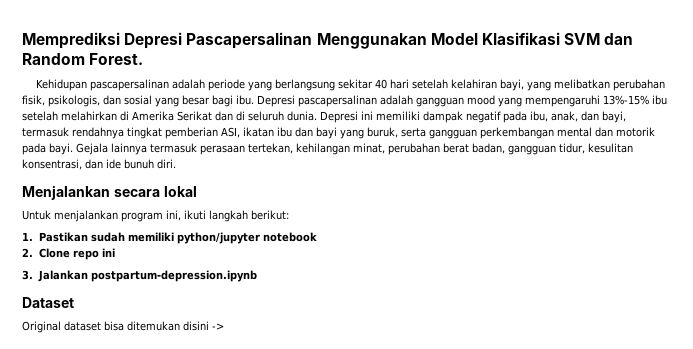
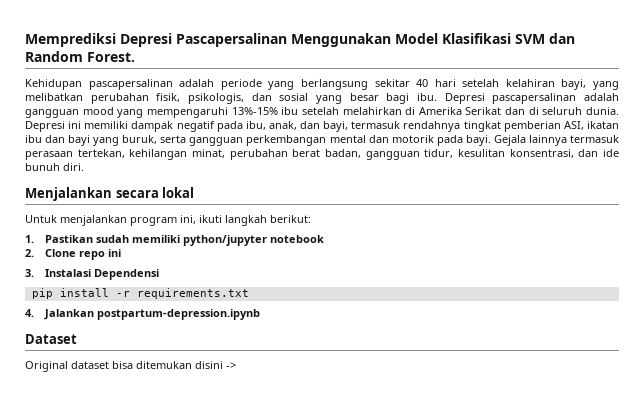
- 3. Jalankan postpartum-depression.ipynb
+ 3. Instalasi Dependensi
+ pip install -r requirements.txt
+ 4. Jalankan postpartum-depression.ipynb

